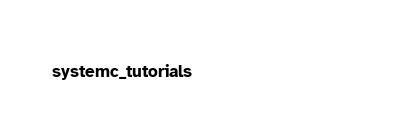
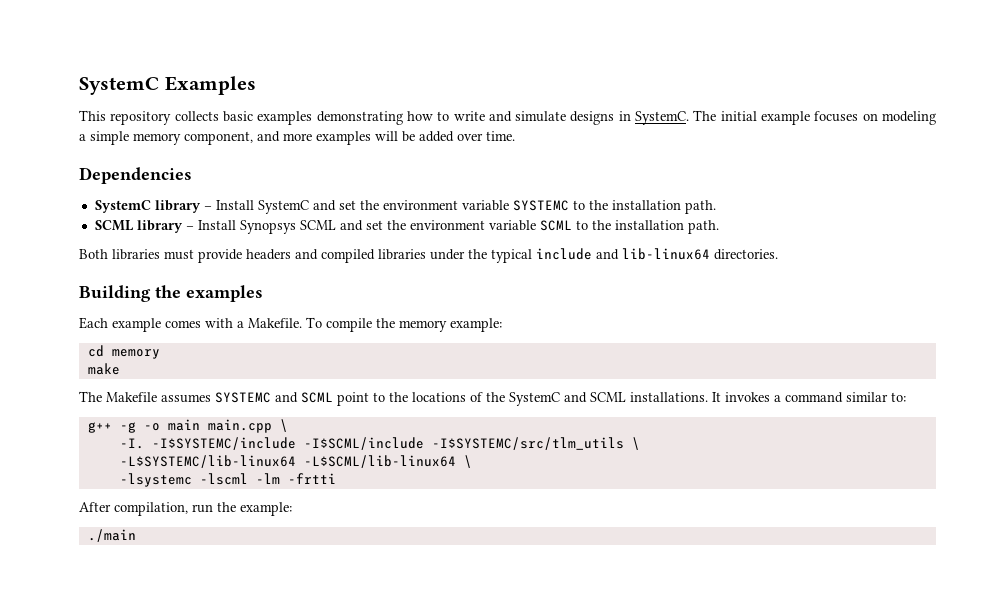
- systemc_tutorials
+ SystemC Examples
+ This repository collects basic examples demonstrating how to write and simulate designs in SystemC. The initial example focuses on modeling a simple memory component, and more examples will be added over time.
+ Dependencies
+ SystemC library – Install SystemC and set the environment variable SYSTEMC to the installation path.
+ SCML library – Install Synopsys SCML and set the environment variable SCML to the installation path.
+ Both libraries must provide headers and compiled libraries under the typical include and lib-linux64 directories.
+ Building the examples
+ Each example comes with a Makefile. To compile the memory example:
+ cd memory
+ make
+ The Makefile assumes SYSTEMC and SCML point to the locations of the SystemC and SCML installations. It invokes a command similar to:
+ g++ -g -o main main.cpp \
+ -I. -I$SYSTEMC/include -I$SCML/include -I$SYSTEMC/src/tlm_utils \
+ -L$SYSTEMC/lib-linux64 -L$SCML/lib-linux64 \
+ -lsystemc -lscml -lm -frtti
+ After compilation, run the example:
+ ./main

